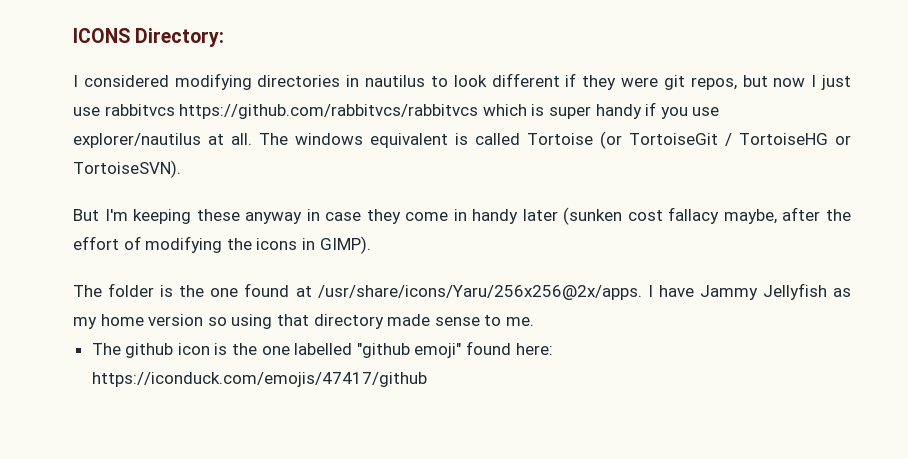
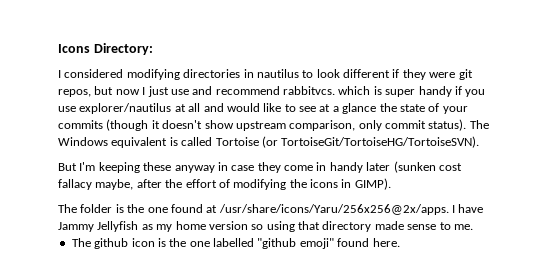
- ICONS Directory:
+ Icons Directory:
- I considered modifying directories in nautilus to look different if they were git repos, but now I just use rabbitvcs https://github.com/rabbitvcs/rabbitvcs which is super handy if you use explorer/nautilus at all. The windows equivalent is called Tortoise (or TortoiseGit / TortoiseHG or TortoiseSVN).
+ I considered modifying directories in nautilus to look different if they were git repos, but now I just use and recommend rabbitvcs. which is super handy if you use explorer/nautilus at all and would like to see at a glance the state of your commits (though it doesn't show upstream comparison, only commit status). The Windows equivalent is called Tortoise (or TortoiseGit/TortoiseHG/TortoiseSVN).
- The github icon is the one labelled "github emoji" found here: https://iconduck.com/emojis/47417/github
+ The github icon is the one labelled "github emoji" found here.

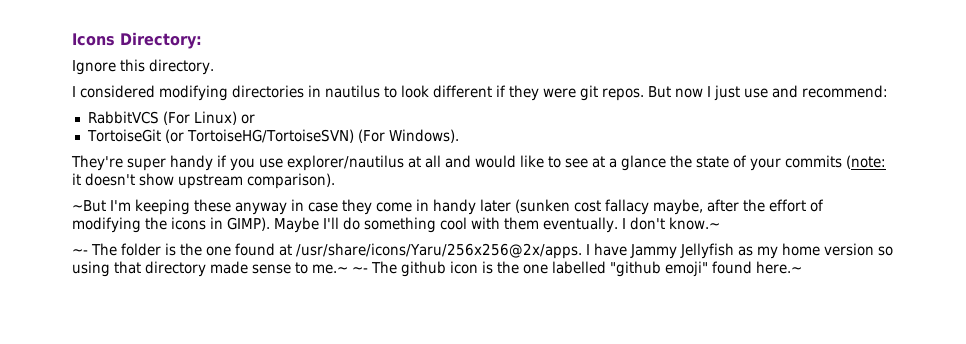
+ Ignore this directory.
- I considered modifying directories in nautilus to look different if they were git repos, but now I just use and recommend rabbitvcs. which is super handy if you use explorer/nautilus at all and would like to see at a glance the state of your commits (though it doesn't show upstream comparison, only commit status). The Windows equivalent is called Tortoise (or TortoiseGit/TortoiseHG/TortoiseSVN).
- But I'm keeping these anyway in case they come in handy later (sunken cost fallacy maybe, after the effort of modifying the icons in GIMP).
- The folder is the one found at /usr/share/icons/Yaru/256x256@2x/apps.
+ I considered modifying directories in nautilus to look different if they were git repos. But now I just use and recommend:
+ RabbitVCS (For Linux) or
+ TortoiseGit (or TortoiseHG/TortoiseSVN) (For Windows).
+ They're super handy if you use explorer/nautilus at all and would like to see at a glance the state of your commits (note: it doesn't show upstream comparison).
+ ~But I'm keeping these anyway in case they come in handy later (sunken cost fallacy maybe, after the effort of modifying the icons in GIMP). Maybe I'll do something cool with them eventually. I don't know.~
+ ~- The folder is the one found at /usr/share/icons/Yaru/256x256@2x/apps.
- I have Jammy Jellyfish as my home version so using that directory made sense to me.
- The github icon is the one labelled "github emoji" found here.
+ I have Jammy Jellyfish as my home version so using that directory made sense to me.~ ~- The github icon is the one labelled "github emoji" found here.~

